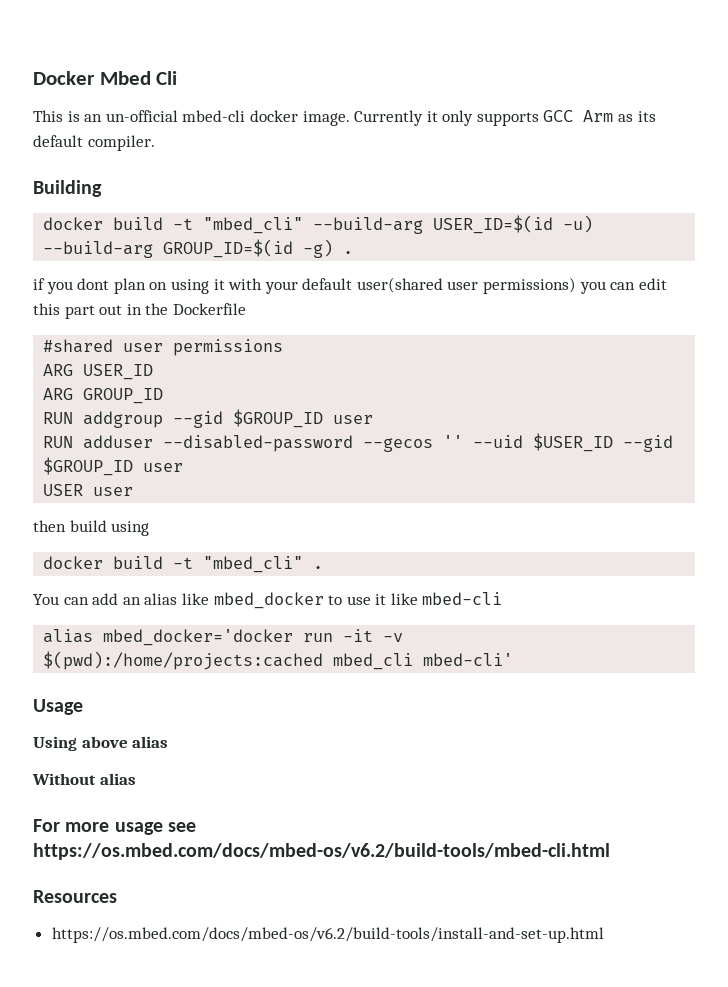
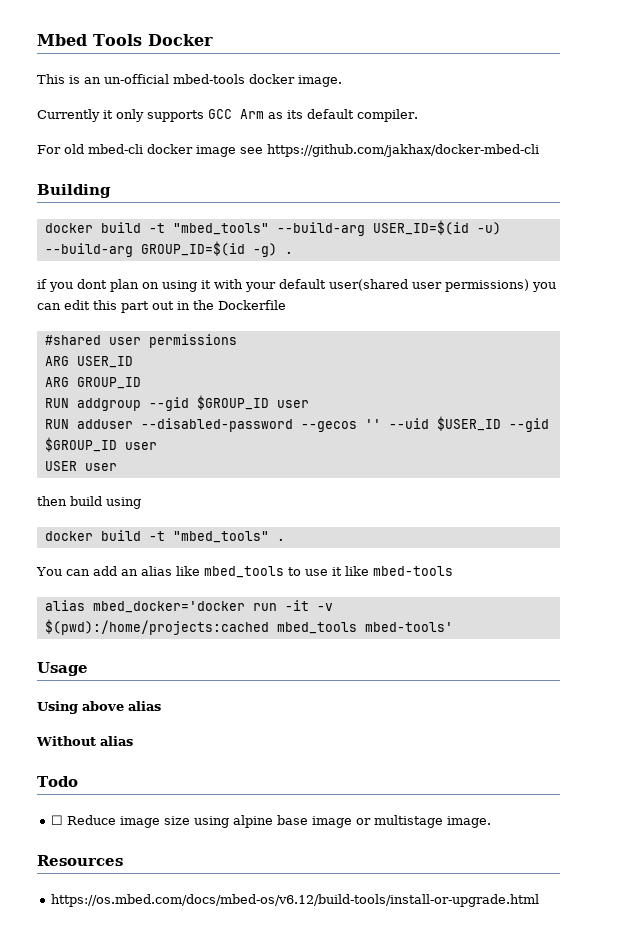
- Docker Mbed Cli
+ Mbed Tools Docker
- This is an un-official mbed-cli docker image. Currently it only supports GCC Arm as its default compiler.
+ This is an un-official mbed-tools docker image.
+ Currently it only supports GCC Arm as its default compiler.
+ For old mbed-cli docker image see https://github.com/jakhax/docker-mbed-cli
- docker build -t "mbed_cli" --build-arg USER_ID=$(id -u) --build-arg GROUP_ID=$(id -g) .
+ docker build -t "mbed_tools" --build-arg USER_ID=$(id -u) --build-arg GROUP_ID=$(id -g) .
- docker build -t "mbed_cli" .
+ docker build -t "mbed_tools" .
- You can add an alias like mbed_docker to use it like mbed-cli
+ You can add an alias like mbed_tools to use it like mbed-tools
- alias mbed_docker='docker run -it -v $(pwd):/home/projects:cached mbed_cli mbed-cli'
+ alias mbed_docker='docker run -it -v $(pwd):/home/projects:cached mbed_tools mbed-tools'
- For more usage see https://os.mbed.com/docs/mbed-os/v6.2/build-tools/mbed-cli.html
+ Todo
+ ☐ Reduce image size using alpine base image or multistage image.
- https://os.mbed.com/docs/mbed-os/v6.2/build-tools/install-and-set-up.html
+ https://os.mbed.com/docs/mbed-os/v6.12/build-tools/install-or-upgrade.html

